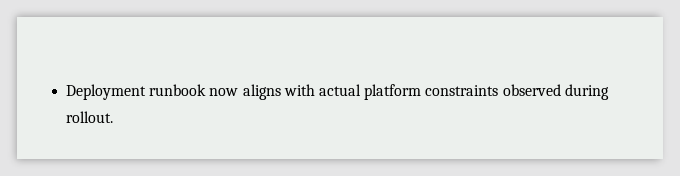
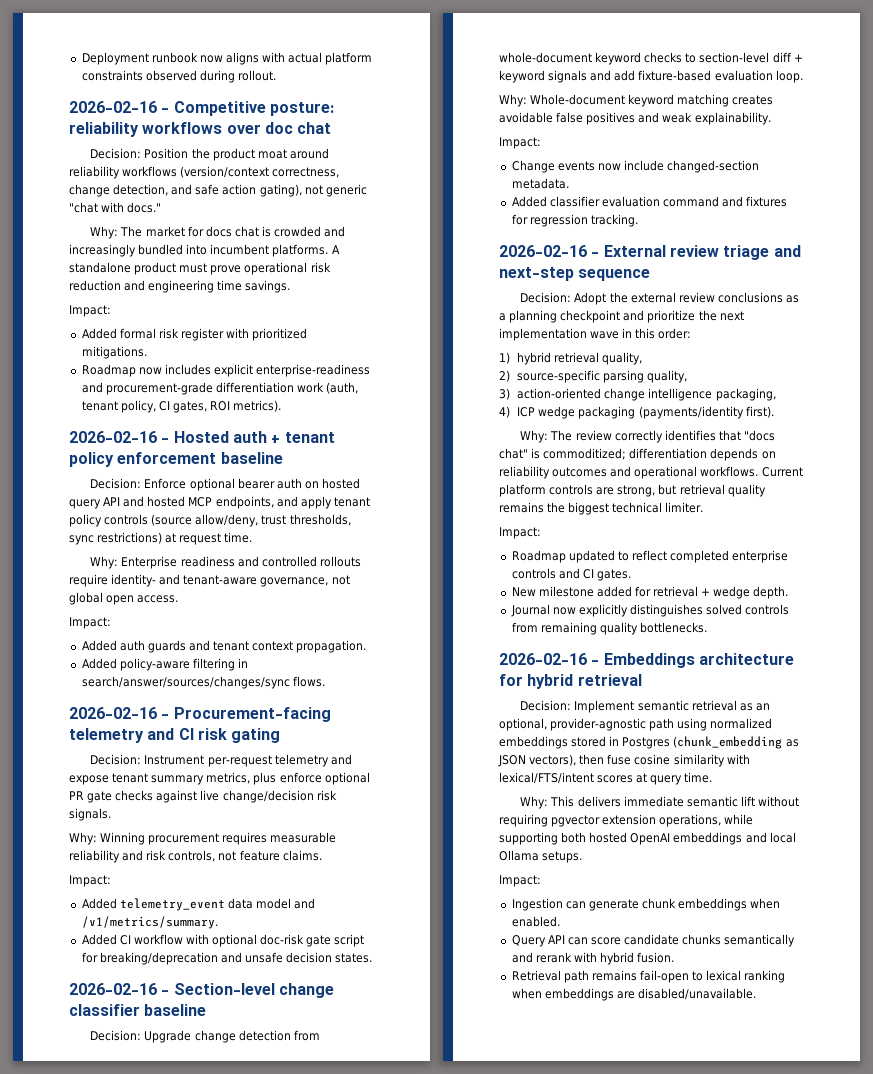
+ 2026-02-16 - Competitive posture: reliability workflows over doc chat
+ Decision: Position the product moat around reliability workflows (version/context correctness, change detection, and safe action gating), not generic "chat with docs."
+ Why: The market for docs chat is crowded and increasingly bundled into incumbent platforms. A standalone product must prove operational risk reduction and engineering time savings.
+ Impact:
+ Added formal risk register with prioritized mitigations.
+ Roadmap now includes explicit enterprise-readiness and procurement-grade differentiation work (auth, tenant policy, CI gates, ROI metrics).
+ 2026-02-16 - Hosted auth + tenant policy enforcement baseline
+ Decision: Enforce optional bearer auth on hosted query API and hosted MCP endpoints, and apply tenant policy controls (source allow/deny, trust thresholds, sync restrictions) at request time.
+ Why: Enterprise readiness and controlled rollouts require identity- and tenant-aware governance, not global open access.
+ Impact:
+ Added auth guards and tenant context propagation.
+ Added policy-aware filtering in search/answer/sources/changes/sync flows.
+ 2026-02-16 - Procurement-facing telemetry and CI risk gating
+ Decision: Instrument per-request telemetry and expose tenant summary metrics, plus enforce optional PR gate checks against live change/decision risk signals.
+ Why: Winning procurement requires measurable reliability and risk controls, not feature claims.
+ Impact:
+ Added telemetry_event data model and /v1/metrics/summary.
+ Added CI workflow with optional doc-risk gate script for breaking/deprecation and unsafe decision states.
+ 2026-02-16 - Section-level change classifier baseline
+ Decision: Upgrade change detection from whole-document keyword checks to section-level diff + keyword signals and add fixture-based evaluation loop.
+ Why: Whole-document keyword matching creates avoidable false positives and weak explainability.
+ Impact:
+ Change events now include changed-section metadata.
+ Added classifier evaluation command and fixtures for regression tracking.
+ 2026-02-16 - External review triage and next-step sequence
+ Decision: Adopt the external review conclusions as a planning checkpoint and prioritize the next implementation wave in this order:
+ 1) hybrid retrieval quality,
+ 2) source-specific parsing quality,
+ 3) action-oriented change intelligence packaging,
+ 4) ICP wedge packaging (payments/identity first).
+ Why: The review correctly identifies that "docs chat" is commoditized; differentiation depends on reliability outcomes and operational workflows. Current platform controls are strong, but retrieval quality remains the biggest technical limiter.
+ Impact:
+ Roadmap updated to reflect completed enterprise controls and CI gates.
+ New milestone added for retrieval + wedge depth.
+ Journal now explicitly distinguishes solved controls from remaining quality bottlenecks.
+ 2026-02-16 - Embeddings architecture for hybrid retrieval
+ Decision: Implement semantic retrieval as an optional, provider-agnostic path using normalized embeddings stored in Postgres (chunk_embedding as JSON vectors), then fuse cosine similarity with lexical/FTS/intent scores at query time.
+ Why: This delivers immediate semantic lift without requiring pgvector extension operations, while supporting both hosted OpenAI embeddings and local Ollama setups.
+ Impact:
+ Ingestion can generate chunk embeddings when enabled.
+ Query API can score candidate chunks semantically and rerank with hybrid fusion.
+ Retrieval path remains fail-open to lexical ranking when embeddings are disabled/unavailable.

